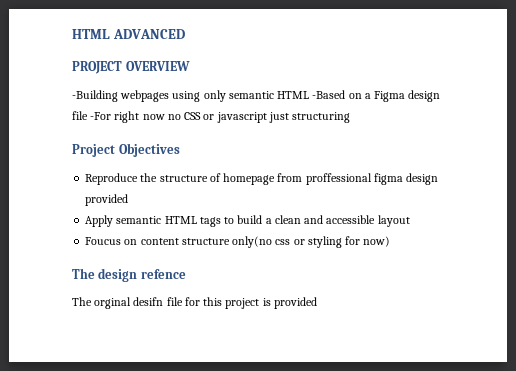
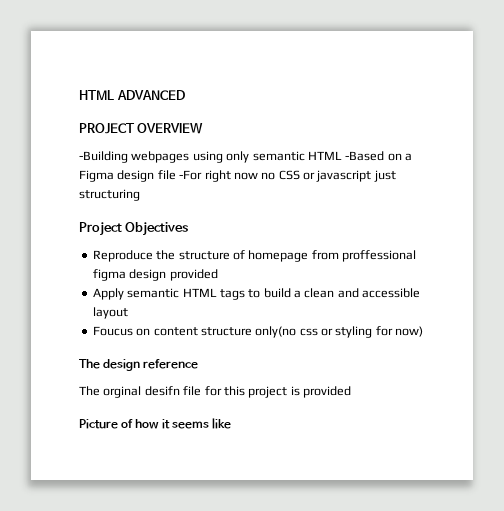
- The design refence
+ The design reference
+ Picture of how it seems like

